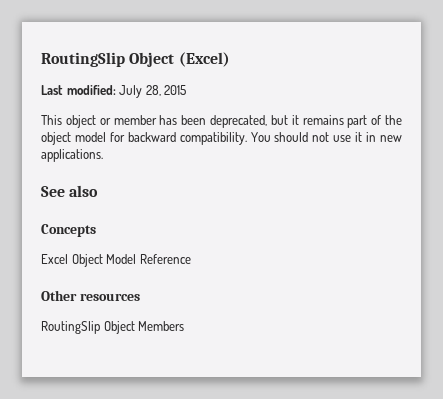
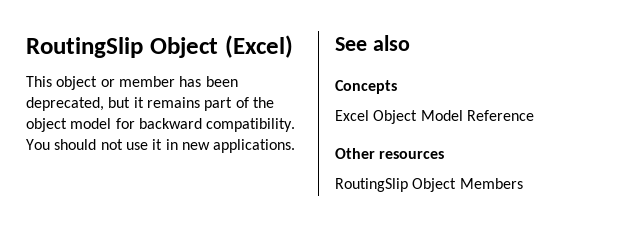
- Last modified: July 28, 2015

